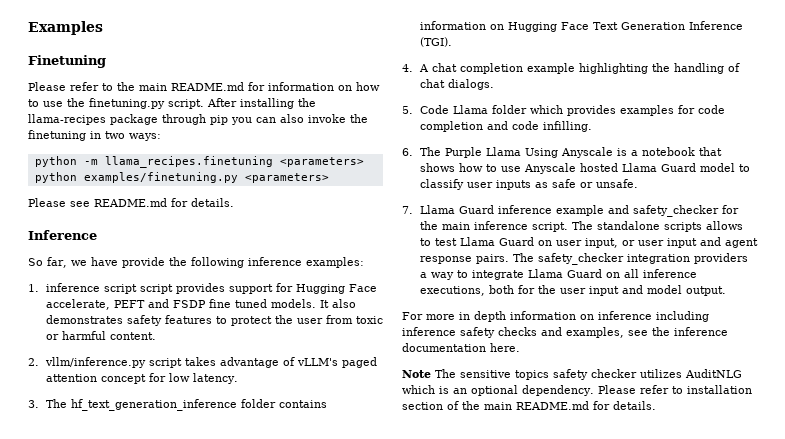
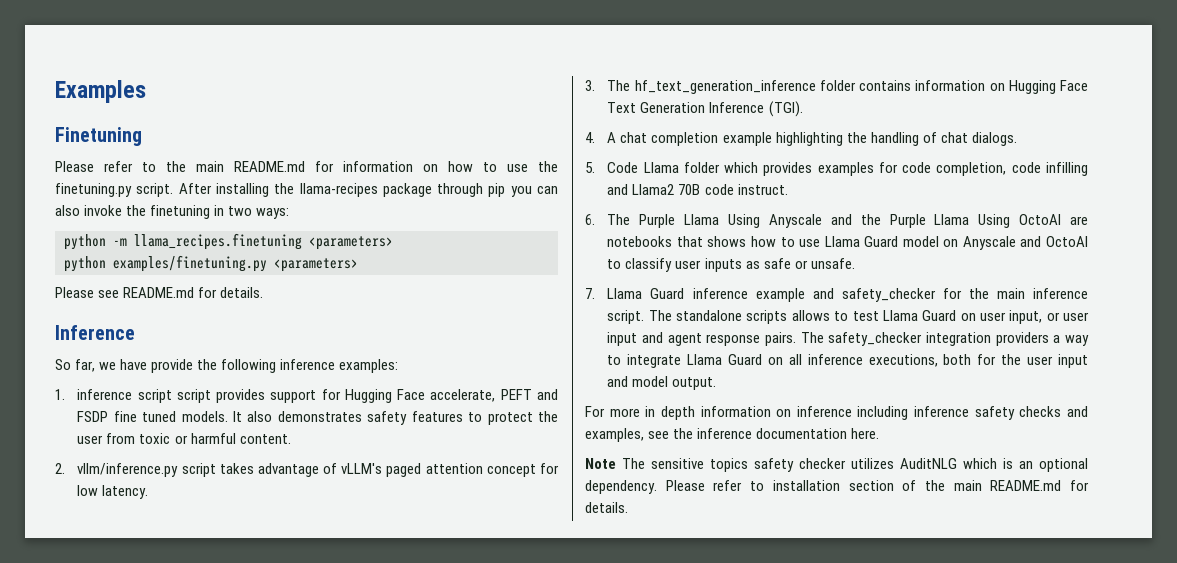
- 5. Code Llama folder which provides examples for code completion and code infilling.
+ 5. Code Llama folder which provides examples for code completion, code infilling and Llama2 70B code instruct.
- 6. The Purple Llama Using Anyscale is a notebook that shows how to use Anyscale hosted Llama Guard model to classify user inputs as safe or unsafe.
+ 6. The Purple Llama Using Anyscale and the Purple Llama Using OctoAI are notebooks that shows how to use Llama Guard model on Anyscale and OctoAI to classify user inputs as safe or unsafe.

